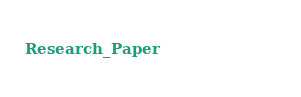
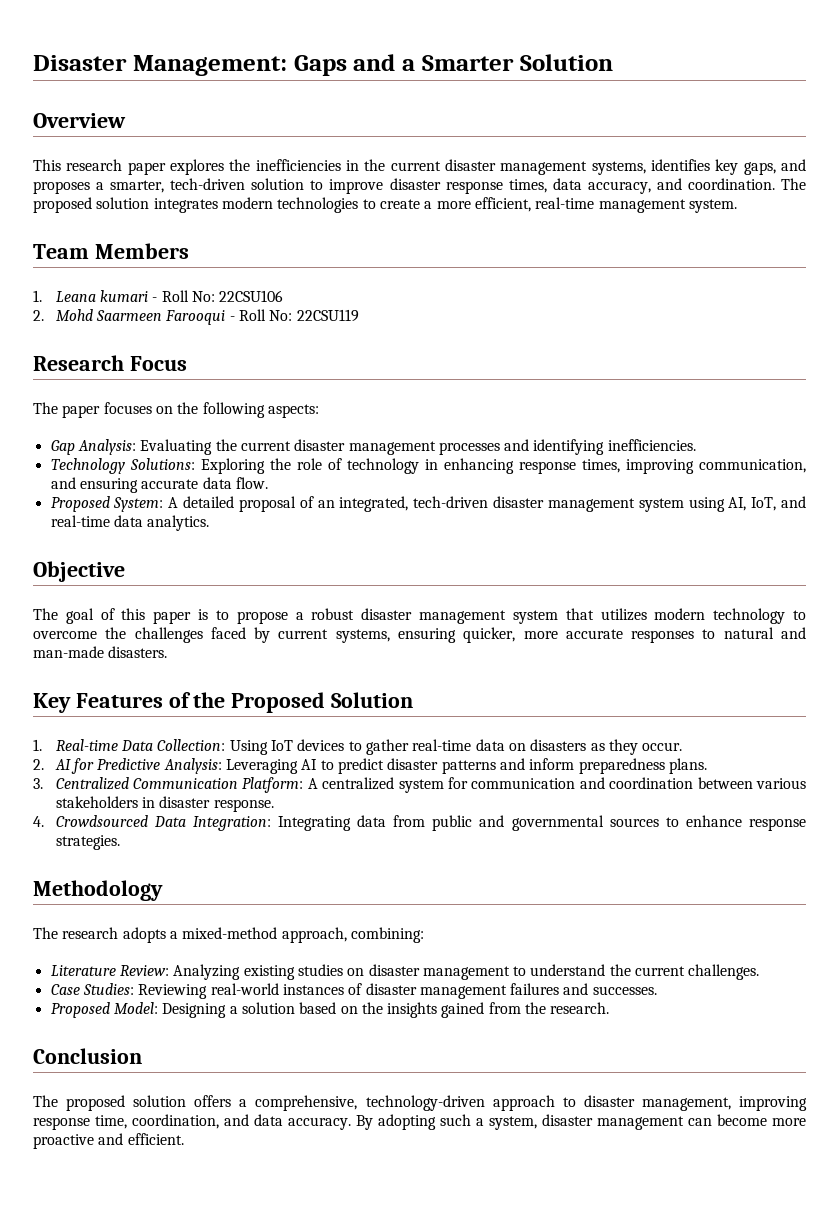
- Research_Paper
+ Disaster Management: Gaps and a Smarter Solution
+ Overview
+ This research paper explores the inefficiencies in the current disaster management systems, identifies key gaps, and proposes a smarter, tech-driven solution to improve disaster response times, data accuracy, and coordination. The proposed solution integrates modern technologies to create a more efficient, real-time management system.
+ Team Members
+ 1. Leana kumari - Roll No: 22CSU106
+ 2. Mohd Saarmeen Farooqui - Roll No: 22CSU119
+ Research Focus
+ The paper focuses on the following aspects:
+ Gap Analysis: Evaluating the current disaster management processes and identifying inefficiencies.
+ Technology Solutions: Exploring the role of technology in enhancing response times, improving communication, and ensuring accurate data flow.
+ Proposed System: A detailed proposal of an integrated, tech-driven disaster management system using AI, IoT, and real-time data analytics.
+ Objective
+ The goal of this paper is to propose a robust disaster management system that utilizes modern technology to overcome the challenges faced by current systems, ensuring quicker, more accurate responses to natural and man-made disasters.
+ Key Features of the Proposed Solution
+ 1. Real-time Data Collection: Using IoT devices to gather real-time data on disasters as they occur.
+ 2. AI for Predictive Analysis: Leveraging AI to predict disaster patterns and inform preparedness plans.
+ 3. Centralized Communication Platform: A centralized system for communication and coordination between various stakeholders in disaster response.
+ 4. Crowdsourced Data Integration: Integrating data from public and governmental sources to enhance response strategies.
+ Methodology
+ The research adopts a mixed-method approach, combining:
+ Literature Review: Analyzing existing studies on disaster management to understand the current challenges.
+ Case Studies: Reviewing real-world instances of disaster management failures and successes.
+ Proposed Model: Designing a solution based on the insights gained from the research.
+ Conclusion
+ The proposed solution offers a comprehensive, technology-driven approach to disaster management, improving response time, coordination, and data accuracy. By adopting such a system, disaster management can become more proactive and efficient.

